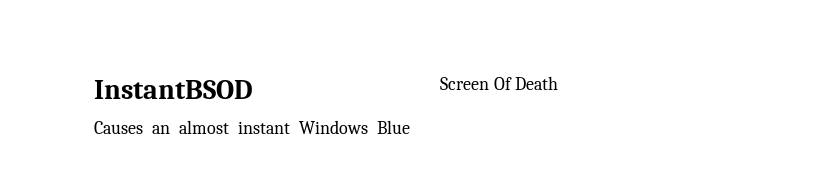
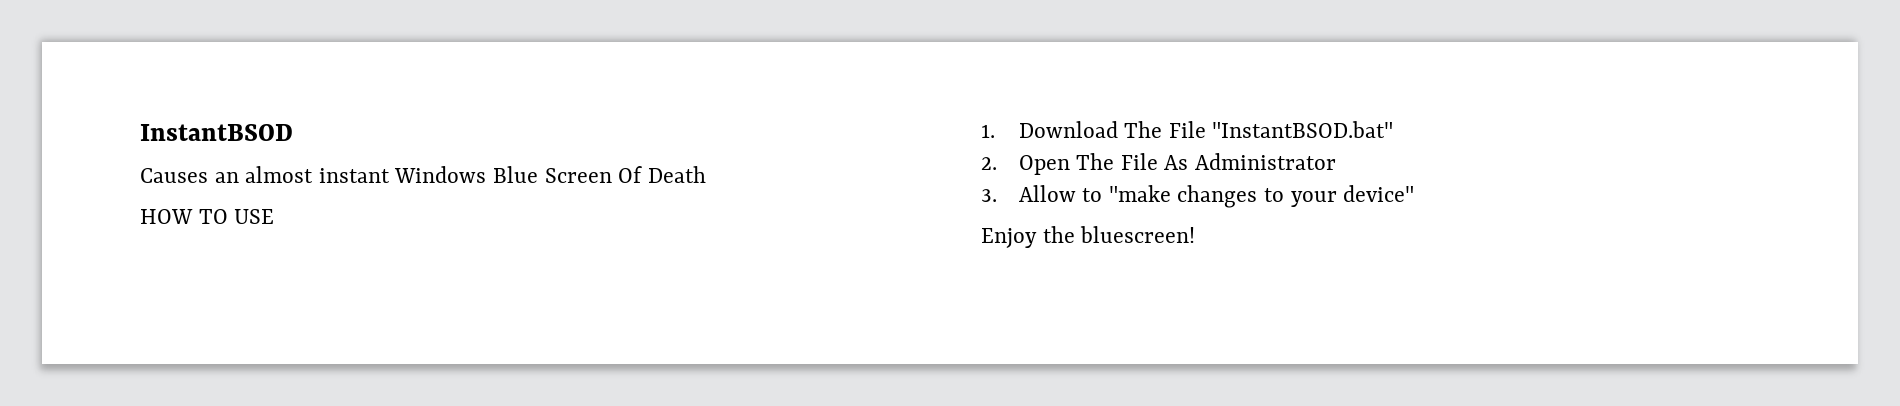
+ HOW TO USE
+ 1. Download The File "InstantBSOD.bat"
+ 2. Open The File As Administrator
+ 3. Allow to "make changes to your device"
+ Enjoy the bluescreen!

